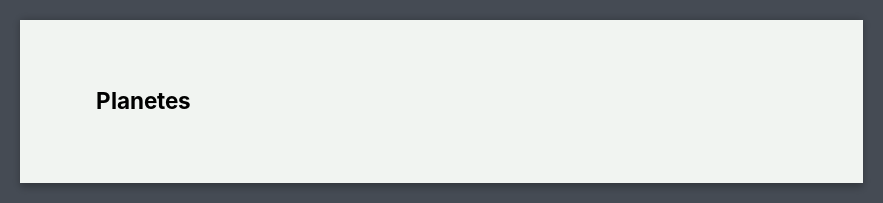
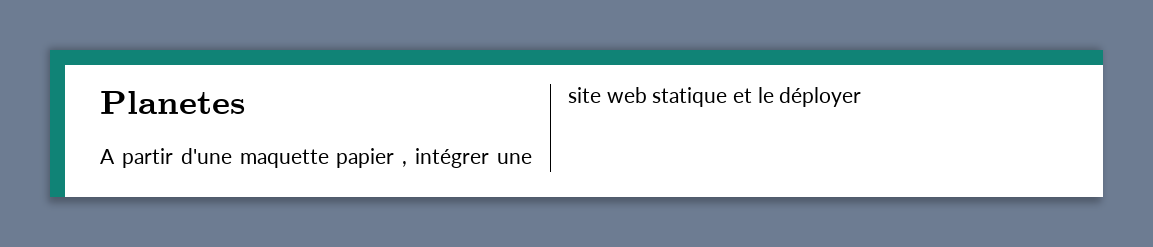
+ A partir d'une maquette papier , intégrer une site web statique et le déployer

